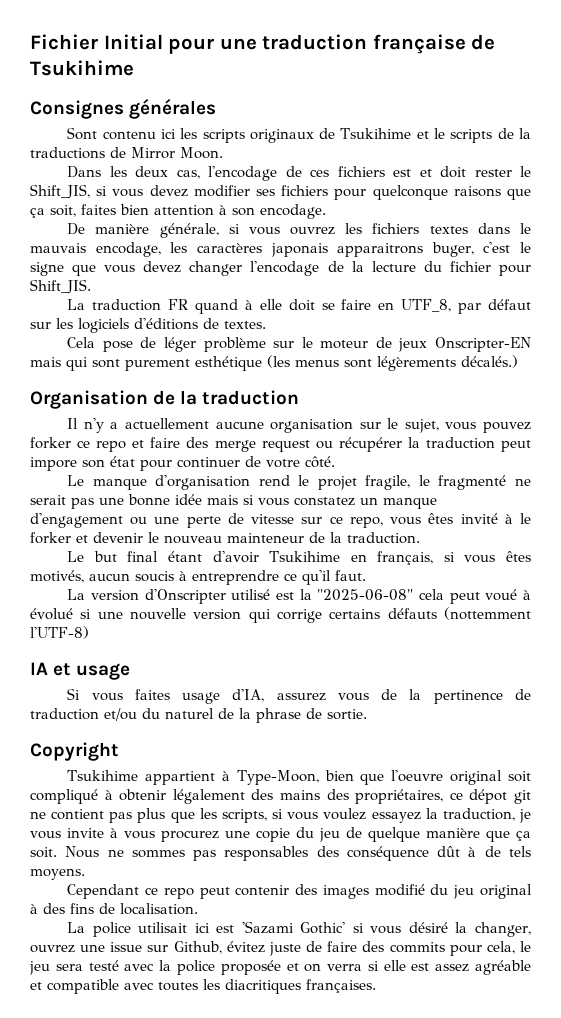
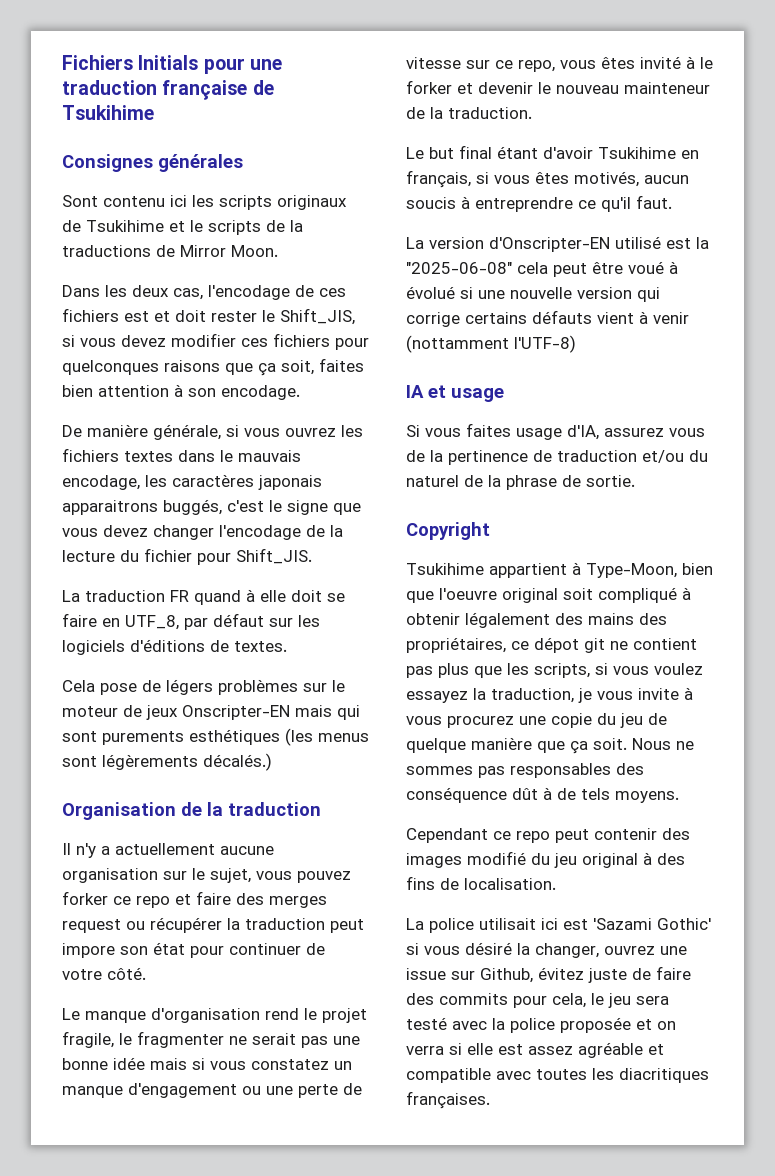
- Fichier Initial pour une traduction française de Tsukihime
+ Fichiers Initials pour une traduction française de Tsukihime
- Dans les deux cas, l'encodage de ces fichiers est et doit rester le Shift_JIS, si vous devez modifier ses fichiers pour quelconque raisons que ça soit, faites bien attention à son encodage.
+ Dans les deux cas, l'encodage de ces fichiers est et doit rester le Shift_JIS, si vous devez modifier ces fichiers pour quelconques raisons que ça soit, faites bien attention à son encodage.
- De manière générale, si vous ouvrez les fichiers textes dans le mauvais encodage, les caractères japonais apparaitrons buger, c'est le signe que vous devez changer l'encodage de la lecture du fichier pour Shift_JIS.
+ De manière générale, si vous ouvrez les fichiers textes dans le mauvais encodage, les caractères japonais apparaitrons buggés, c'est le signe que vous devez changer l'encodage de la lecture du fichier pour Shift_JIS.
- Cela pose de léger problème sur le moteur de jeux Onscripter-EN mais qui sont purement esthétique (les menus sont légèrements décalés.)
+ Cela pose de légers problèmes sur le moteur de jeux Onscripter-EN mais qui sont purements esthétiques (les menus sont légèrements décalés.)
- Il n'y a actuellement aucune organisation sur le sujet, vous pouvez forker ce repo et faire des merge request ou récupérer la traduction peut impore son état pour continuer de votre côté.
+ Il n'y a actuellement aucune organisation sur le sujet, vous pouvez forker ce repo et faire des merges request ou récupérer la traduction peut impore son état pour continuer de votre côté.
- Le manque d'organisation rend le projet fragile, le fragmenté ne serait pas une bonne idée mais si vous constatez un manque d'engagement ou une perte de vitesse sur ce repo, vous êtes invité à le forker et devenir le nouveau mainteneur de la traduction.
+ Le manque d'organisation rend le projet fragile, le fragmenter ne serait pas une bonne idée mais si vous constatez un manque d'engagement ou une perte de vitesse sur ce repo, vous êtes invité à le forker et devenir le nouveau mainteneur de la traduction.
- La version d'Onscripter utilisé est la "2025-06-08" cela peut voué à évolué si une nouvelle version qui corrige certains défauts (nottemment l'UTF-8)
+ La version d'Onscripter-EN utilisé est la "2025-06-08" cela peut être voué à évolué si une nouvelle version qui corrige certains défauts vient à venir (nottamment l'UTF-8)

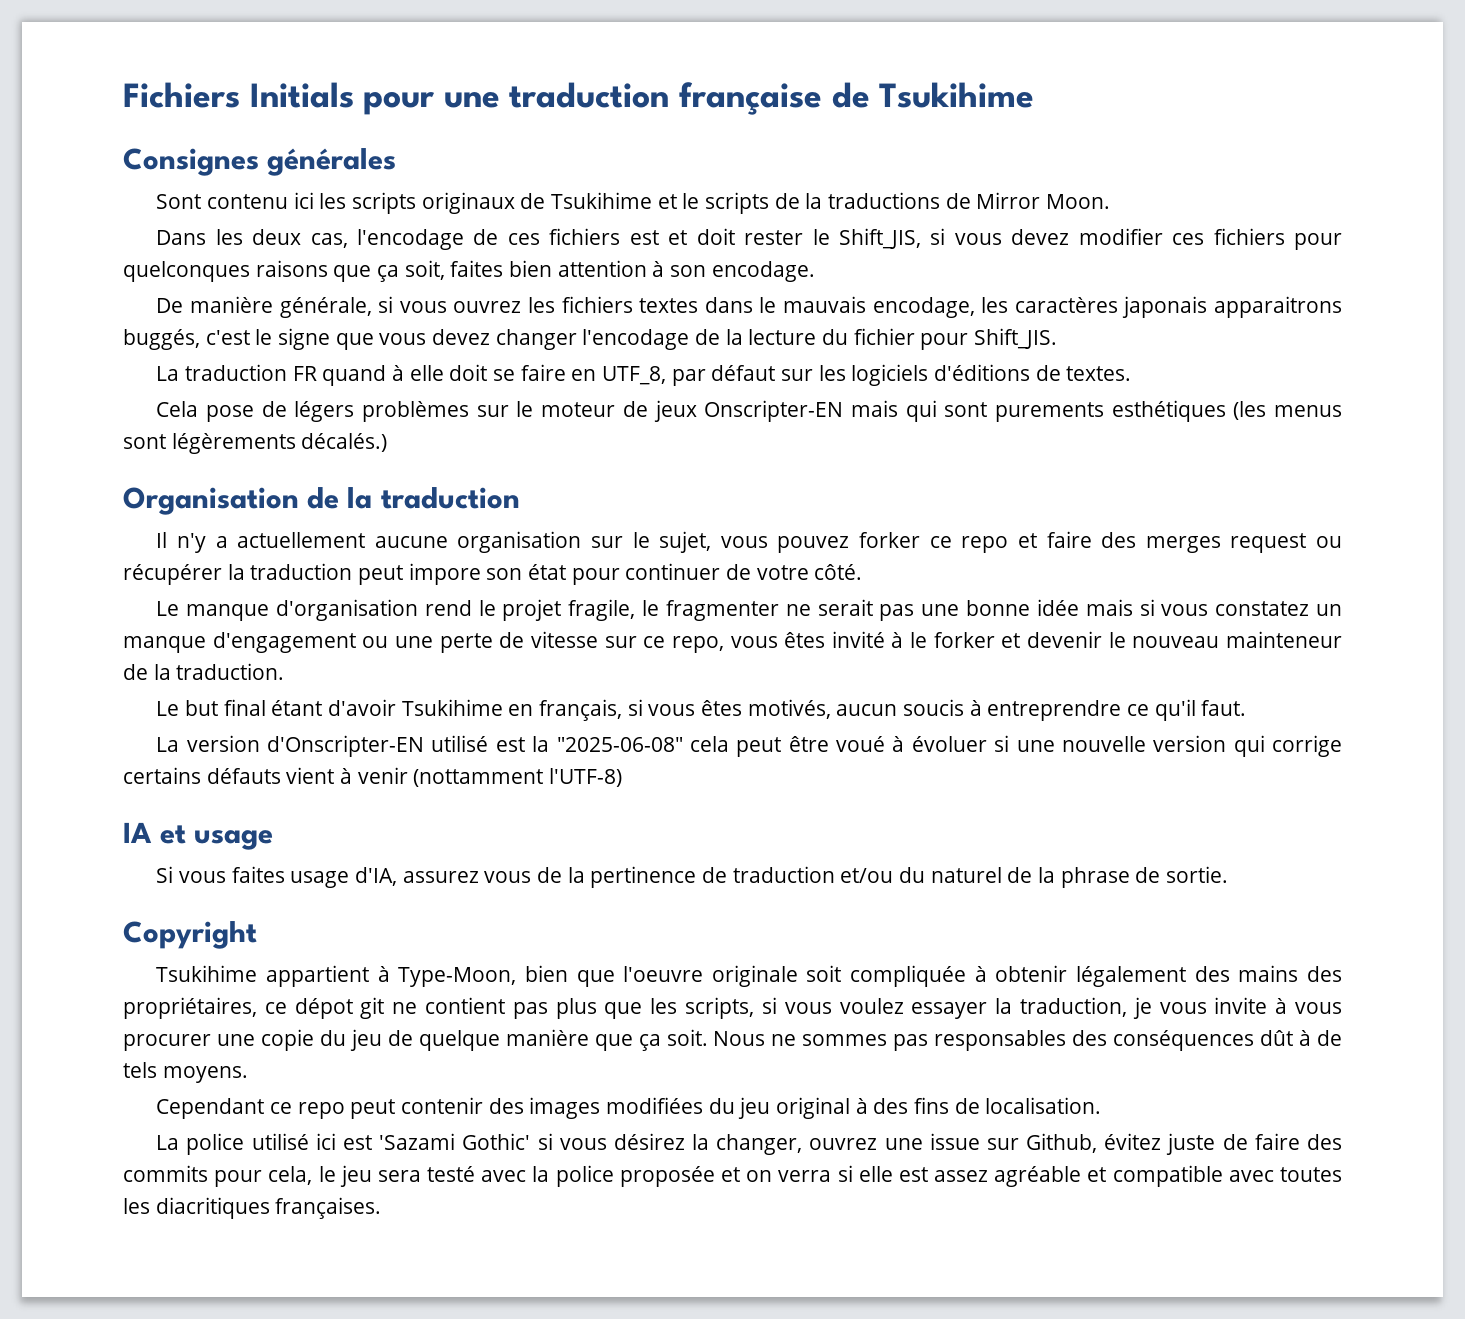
- La version d'Onscripter-EN utilisé est la "2025-06-08" cela peut être voué à évolué si une nouvelle version qui corrige certains défauts vient à venir (nottamment l'UTF-8)
+ La version d'Onscripter-EN utilisé est la "2025-06-08" cela peut être voué à évoluer si une nouvelle version qui corrige certains défauts vient à venir (nottamment l'UTF-8)
- Tsukihime appartient à Type-Moon, bien que l'oeuvre original soit compliqué à obtenir légalement des mains des propriétaires, ce dépot git ne contient pas plus que les scripts, si vous voulez essayez la traduction, je vous invite à vous procurez une copie du jeu de quelque manière que ça soit.
+ Tsukihime appartient à Type-Moon, bien que l'oeuvre originale soit compliquée à obtenir légalement des mains des propriétaires, ce dépot git ne contient pas plus que les scripts, si vous voulez essayer la traduction, je vous invite à vous procurer une copie du jeu de quelque manière que ça soit.
- Nous ne sommes pas responsables des conséquence dût à de tels moyens.
+ Nous ne sommes pas responsables des conséquences dût à de tels moyens.
- Cependant ce repo peut contenir des images modifié du jeu original à des fins de localisation.
+ Cependant ce repo peut contenir des images modifiées du jeu original à des fins de localisation.
- La police utilisait ici est 'Sazami Gothic' si vous désiré la changer, ouvrez une issue sur Github, évitez juste de faire des commits pour cela, le jeu sera testé avec la police proposée et on verra si elle est assez agréable et compatible avec toutes les diacritiques françaises.
+ La police utilisé ici est 'Sazami Gothic' si vous désirez la changer, ouvrez une issue sur Github, évitez juste de faire des commits pour cela, le jeu sera testé avec la police proposée et on verra si elle est assez agréable et compatible avec toutes les diacritiques françaises.

